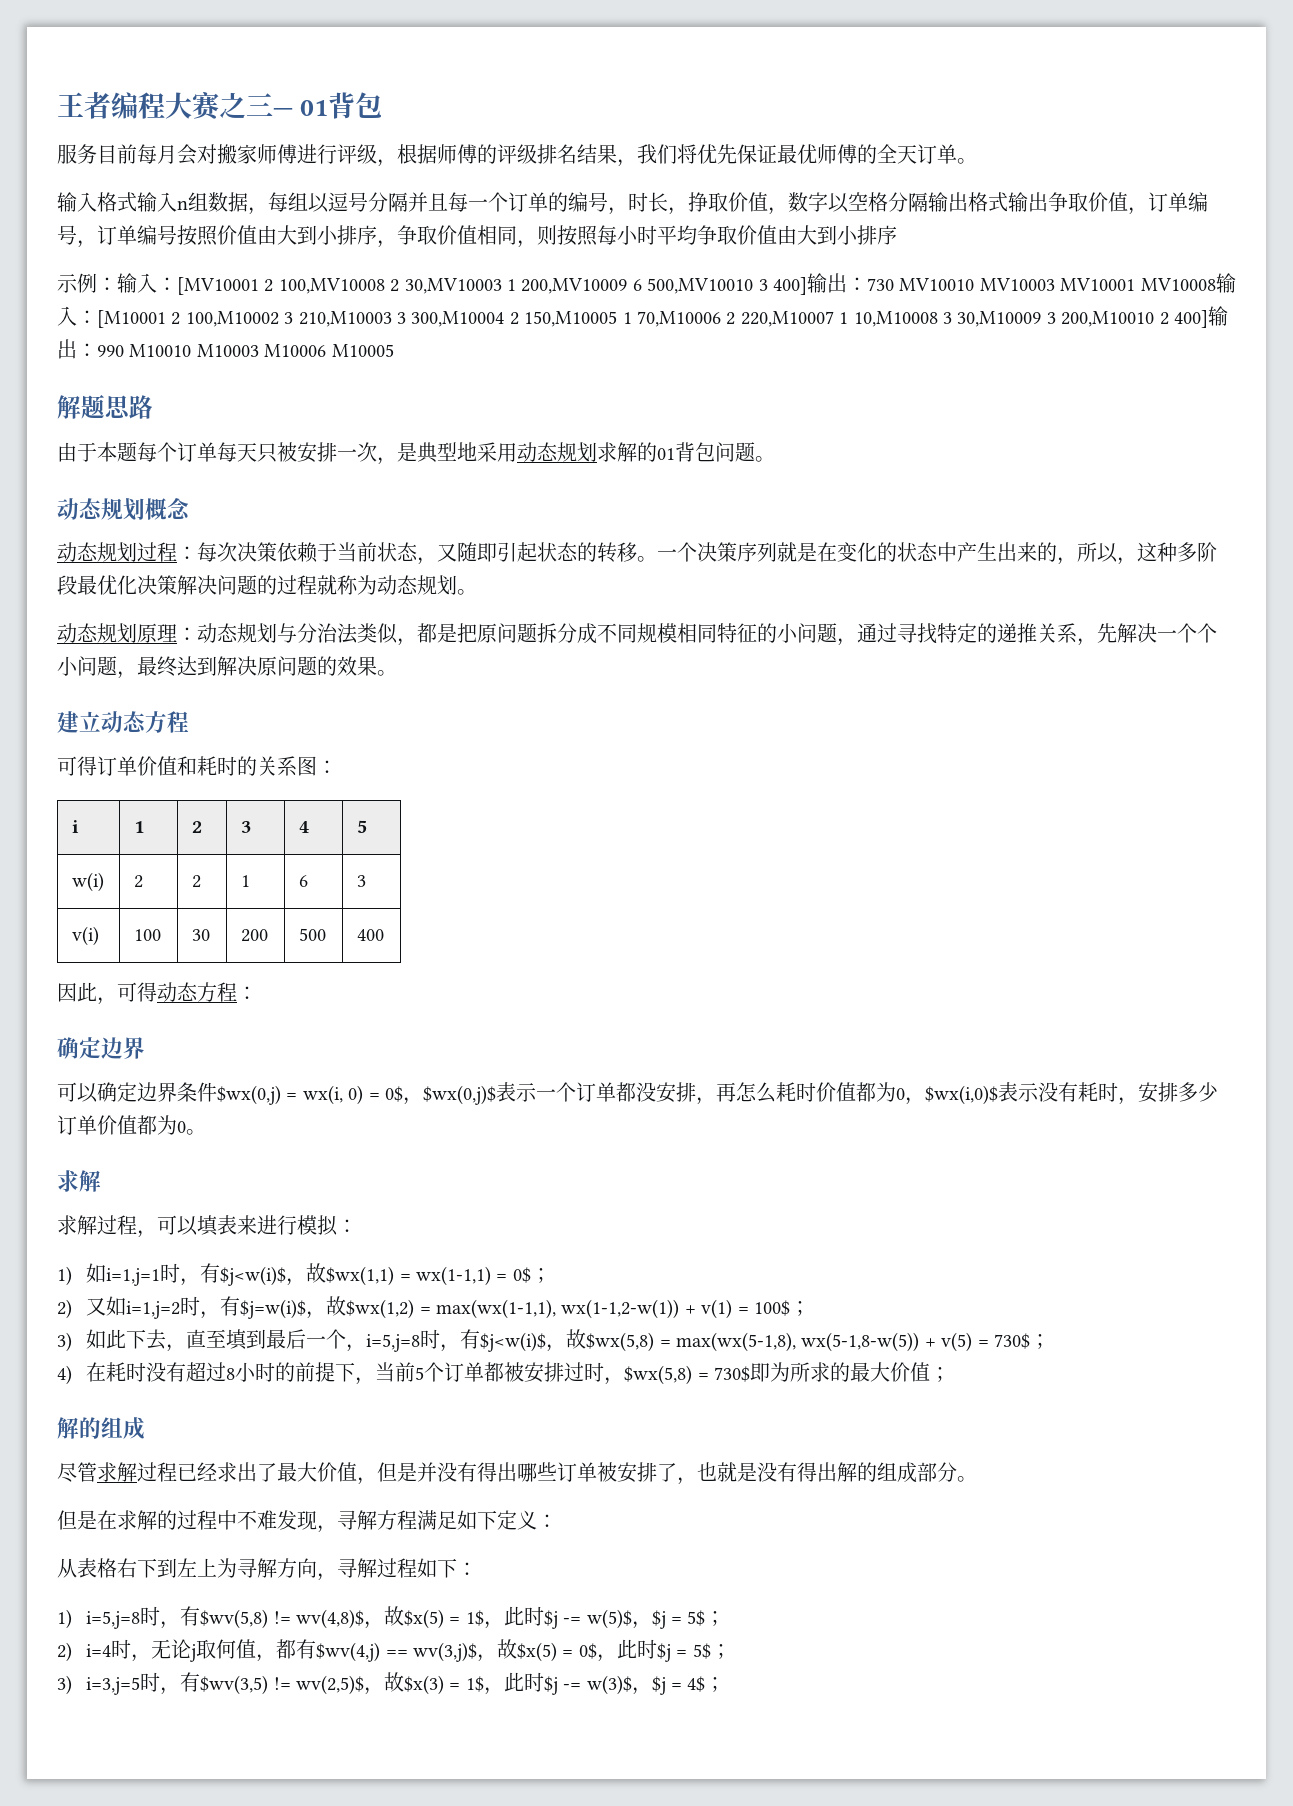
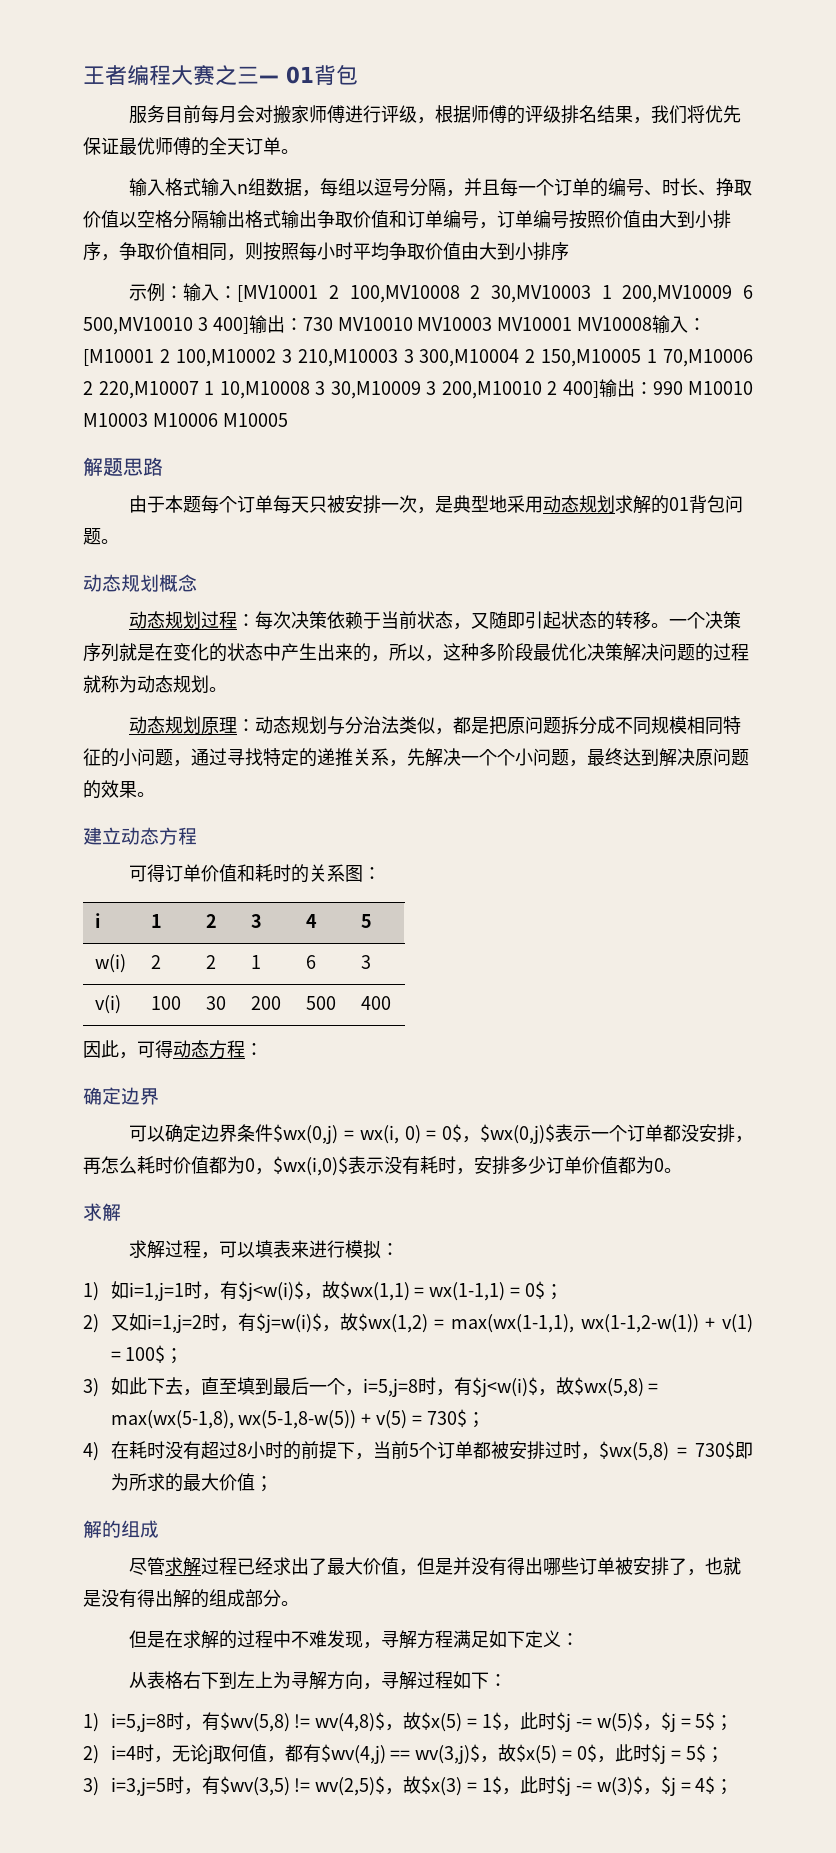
- 输入格式输入n组数据，每组以逗号分隔并且每一个订单的编号，时长，挣取价值，数字以空格分隔输出格式输出争取价值，订单编号，订单编号按照价值由大到小排序，争取价值相同，则按照每小时平均争取价值由大到小排序
+ 输入格式输入n组数据，每组以逗号分隔，并且每一个订单的编号、时长、挣取价值以空格分隔输出格式输出争取价值和订单编号，订单编号按照价值由大到小排序，争取价值相同，则按照每小时平均争取价值由大到小排序

